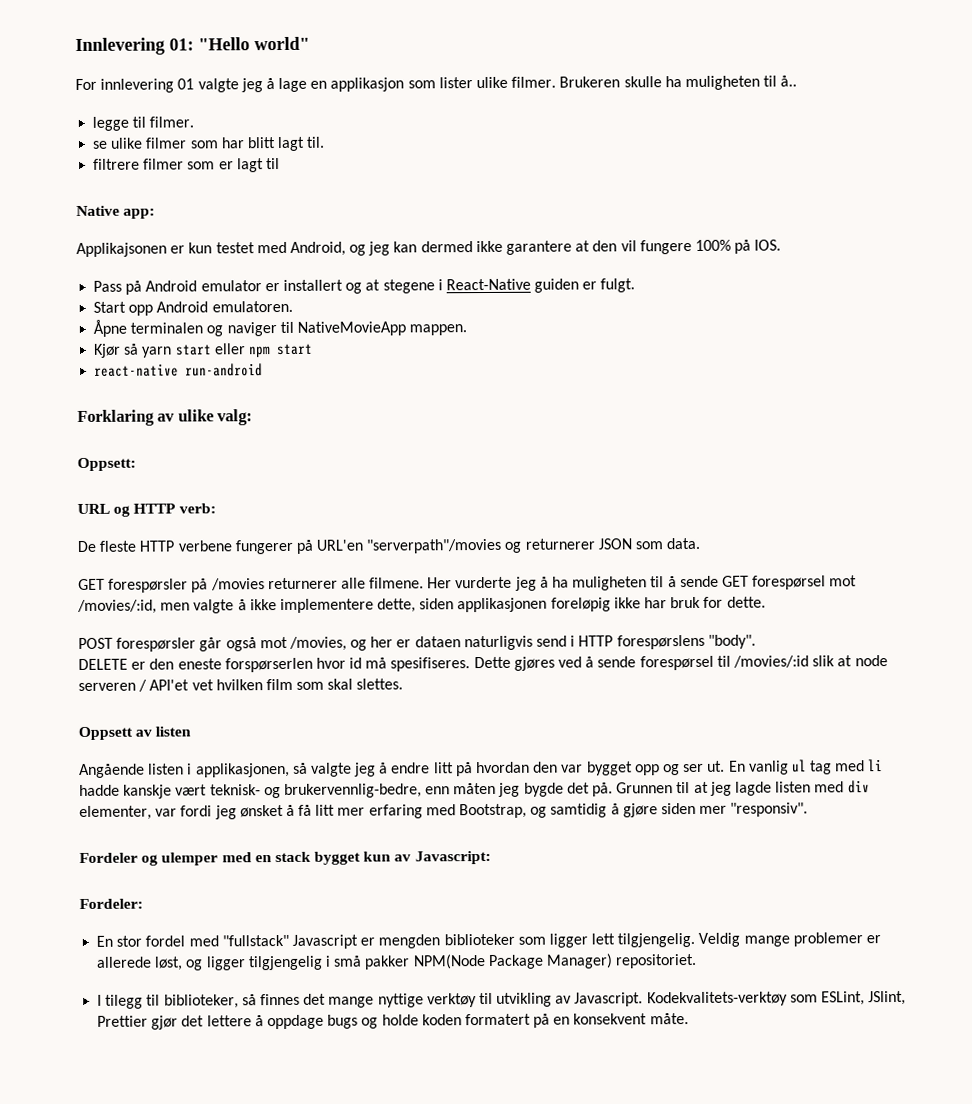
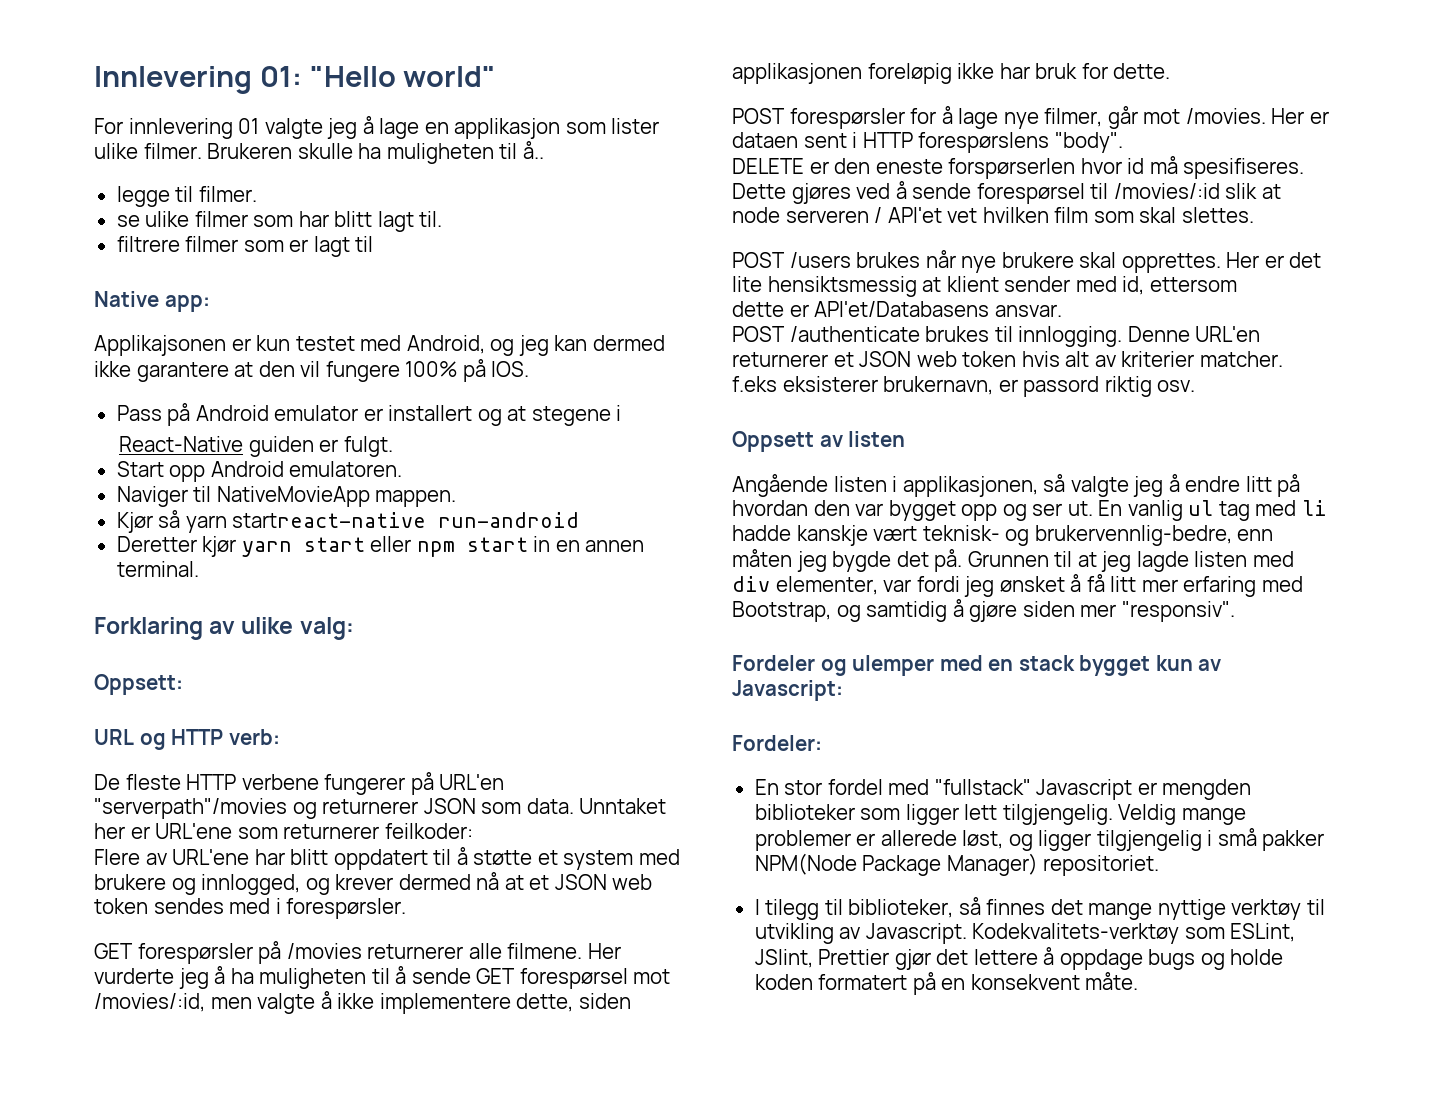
- Pass på Android emulator er installert og at stegene i React-Native guiden er fulgt.
+ Pass på Android emulator er installert og at stegene i
+ React-Native guiden er fulgt.
- Åpne terminalen og naviger til NativeMovieApp mappen.
+ Naviger til NativeMovieApp mappen.
- Kjør så yarn start eller npm start
- react-native run-android
+ Kjør så yarn startreact-native run-android
+ Deretter kjør yarn start eller npm start in en annen terminal.
+ Unntaket her er URL'ene som returnerer feilkoder:
+ Flere av URL'ene har blitt oppdatert til å støtte et system med brukere og innlogged, og krever dermed nå at et JSON web token sendes med i forespørsler.
- POST forespørsler går også mot /movies, og her er dataen naturligvis send i HTTP forespørslens "body".
+ POST forespørsler for å lage nye filmer, går mot /movies. Her er dataen sent i HTTP forespørslens "body".
+ POST /users brukes når nye brukere skal opprettes. Her er det lite hensiktsmessig at klient sender med id, ettersom
+ dette er API'et/Databasens ansvar.
+ POST /authenticate brukes til innlogging. Denne URL'en returnerer et JSON web token hvis alt av kriterier matcher. f.eks eksisterer brukernavn, er passord riktig osv.

